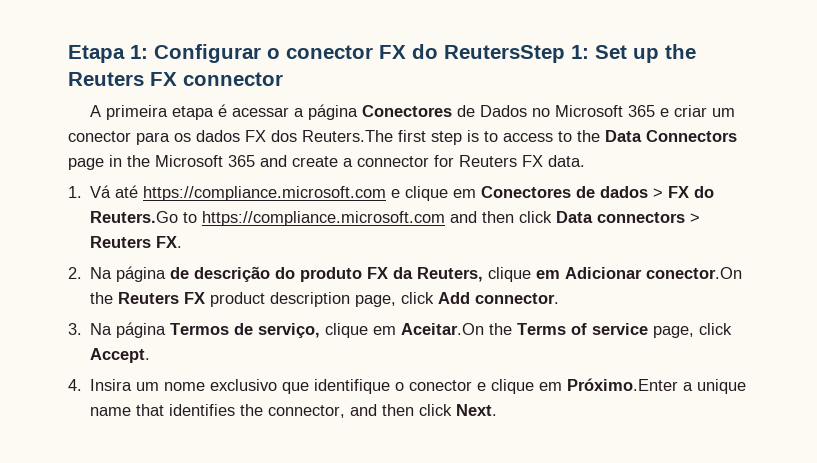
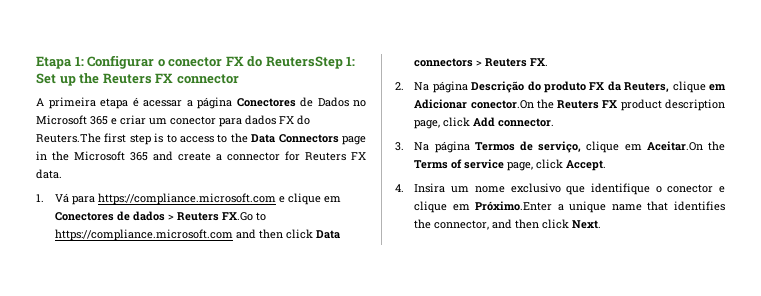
- A primeira etapa é acessar a página Conectores de Dados no Microsoft 365 e criar um conector para os dados FX dos Reuters.The first step is to access to the Data Connectors page in the Microsoft 365 and create a connector for Reuters FX data.
+ A primeira etapa é acessar a página Conectores de Dados no Microsoft 365 e criar um conector para dados FX do Reuters.The first step is to access to the Data Connectors page in the Microsoft 365 and create a connector for Reuters FX data.
- 1. Vá até https://compliance.microsoft.com e clique em Conectores de dados > FX do Reuters.Go to https://compliance.microsoft.com and then click Data connectors > Reuters FX.
+ 1. Vá para https://compliance.microsoft.com e clique em Conectores de dados > Reuters FX.Go to https://compliance.microsoft.com and then click Data connectors > Reuters FX.
- 2. Na página de descrição do produto FX da Reuters, clique em Adicionar conector.On the Reuters FX product description page, click Add connector.
+ 2. Na página Descrição do produto FX da Reuters, clique em Adicionar conector.On the Reuters FX product description page, click Add connector.

